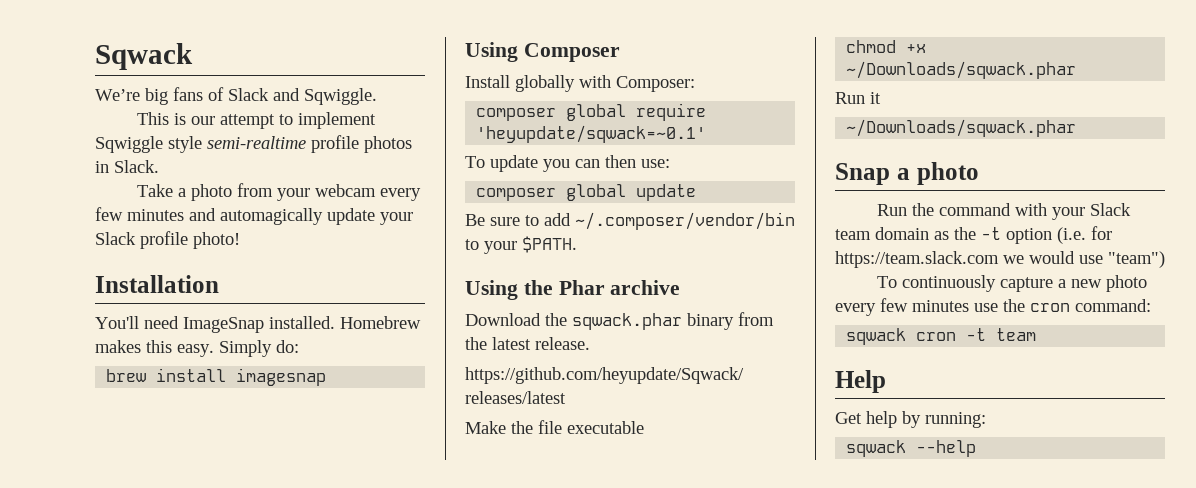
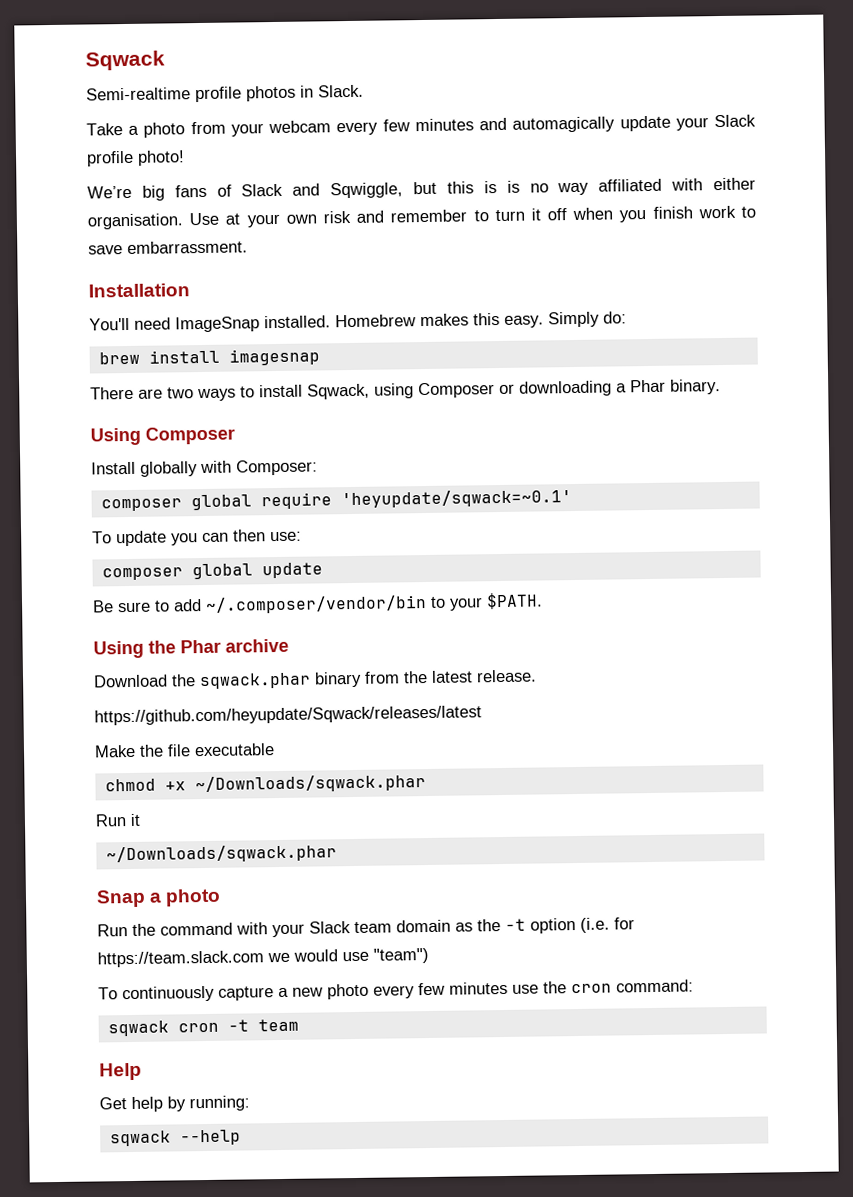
- We’re big fans of Slack and Sqwiggle.
- This is our attempt to implement Sqwiggle style semi-realtime profile photos in Slack.
+ Semi-realtime profile photos in Slack.
+ We’re big fans of Slack and Sqwiggle, but this is is no way affiliated with either organisation. Use at your own risk and remember to turn it off when you finish work to save embarrassment.
+ There are two ways to install Sqwack, using Composer or downloading a Phar binary.

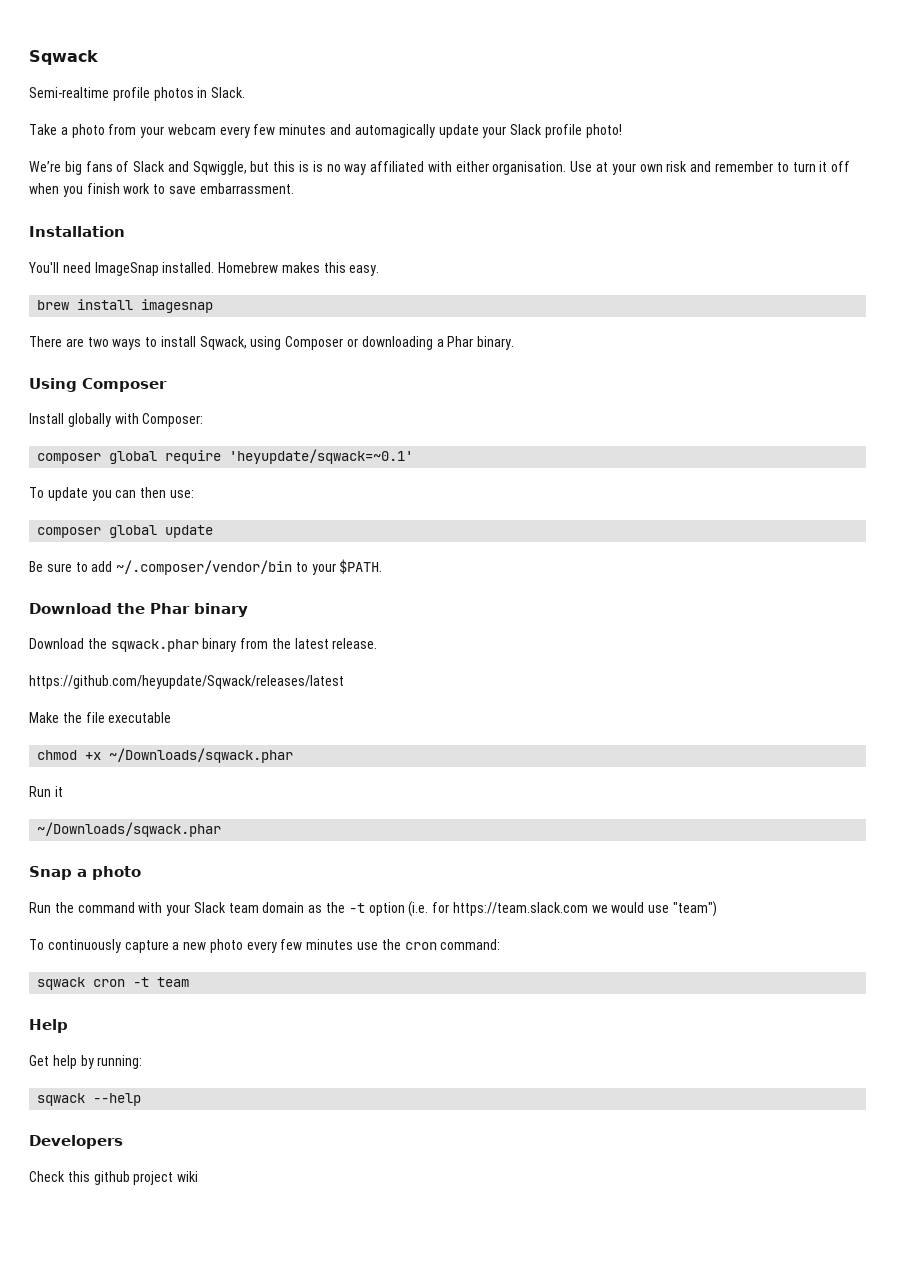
- Simply do:
- Using the Phar archive
+ Download the Phar binary
+ Developers
+ Check this github project wiki

